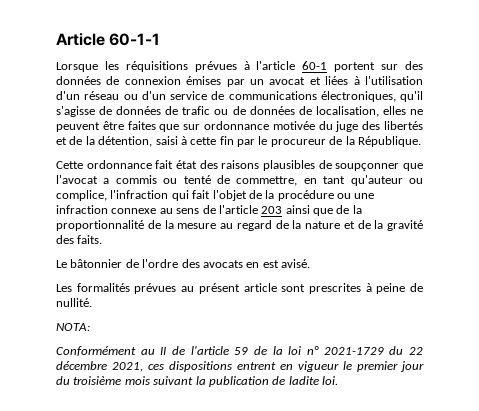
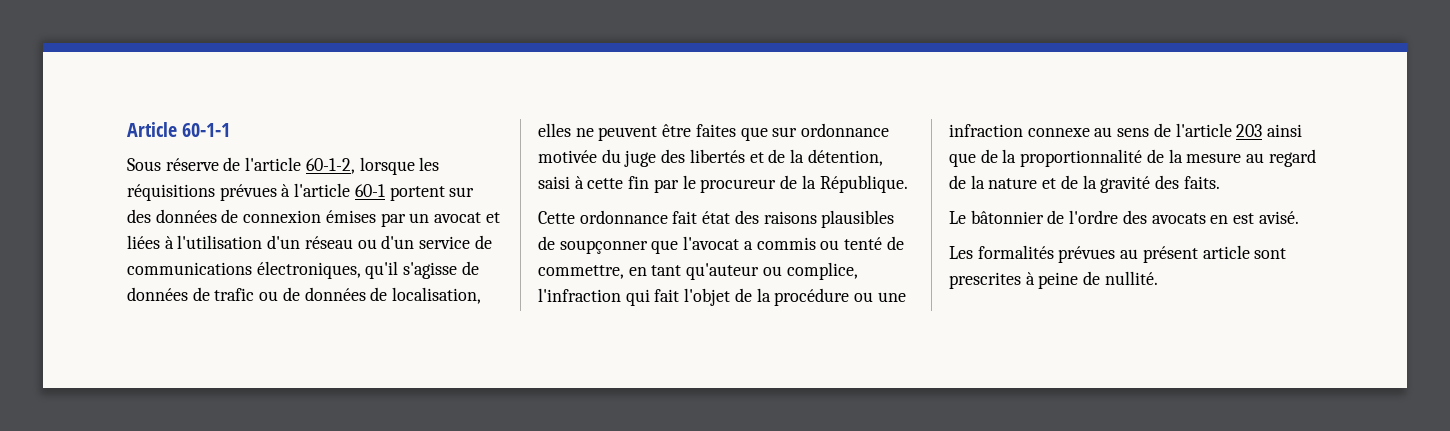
- Lorsque les réquisitions prévues à l'article 60-1 portent sur des données de connexion émises par un avocat et liées à l'utilisation d'un réseau ou d'un service de communications électroniques, qu'il s'agisse de données de trafic ou de données de localisation, elles ne peuvent être faites que sur ordonnance motivée du juge des libertés et de la détention, saisi à cette fin par le procureur de la République.
+ Sous réserve de l'article 60-1-2, lorsque les réquisitions prévues à l'article 60-1 portent sur des données de connexion émises par un avocat et liées à l'utilisation d'un réseau ou d'un service de communications électroniques, qu'il s'agisse de données de trafic ou de données de localisation, elles ne peuvent être faites que sur ordonnance motivée du juge des libertés et de la détention, saisi à cette fin par le procureur de la République.
- NOTA:
- Conformément au II de l'article 59 de la loi n° 2021-1729 du 22 décembre 2021, ces dispositions entrent en vigueur le premier jour du troisième mois suivant la publication de ladite loi.

